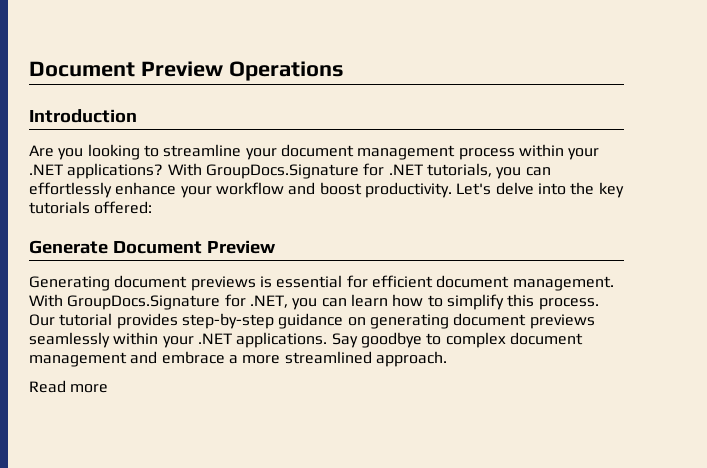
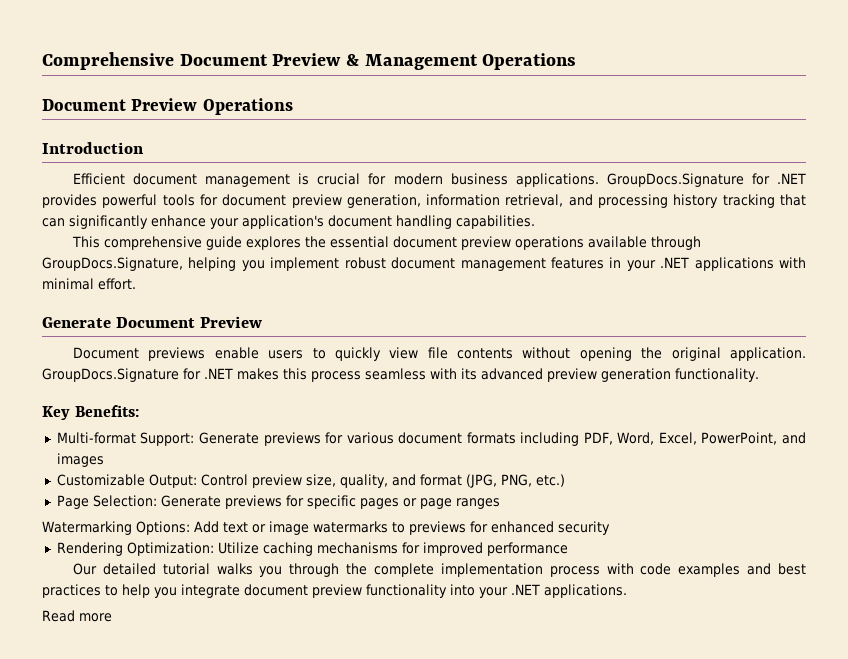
+ Comprehensive Document Preview & Management Operations
  Document Preview Operations
  Introduction
- Are you looking to streamline your document management process within your .NET applications? With GroupDocs.Signature for .NET tutorials, you can effortlessly enhance your workflow and boost productivity. Let's delve into the key tutorials offered:
+ Efficient document management is crucial for modern business applications. GroupDocs.Signature for .NET provides powerful tools for document preview generation, information retrieval, and processing history tracking that can significantly enhance your application's document handling capabilities.
+ This comprehensive guide explores the essential document preview operations available through GroupDocs.Signature, helping you implement robust document management features in your .NET applications with minimal effort.
  Generate Document Preview
- Generating document previews is essential for efficient document management. With GroupDocs.Signature for .NET, you can learn how to simplify this process. Our tutorial provides step-by-step guidance on generating document previews seamlessly within your .NET applications. Say goodbye to complex document management and embrace a more streamlined approach.
+ Document previews enable users to quickly view file contents without opening the original application. GroupDocs.Signature for .NET makes this process seamless with its advanced preview generation functionality.
+ Key Benefits:
+ Multi-format Support: Generate previews for various document formats including PDF, Word, Excel, PowerPoint, and images
+ Customizable Output: Control preview size, quality, and format (JPG, PNG, etc.)
+ Page Selection: Generate previews for specific pages or page ranges
+ Watermarking Options: Add text or image watermarks to previews for enhanced security
+ Rendering Optimization: Utilize caching mechanisms for improved performance
+ Our detailed tutorial walks you through the complete implementation process with code examples and best practices to help you integrate document preview functionality into your .NET applications.

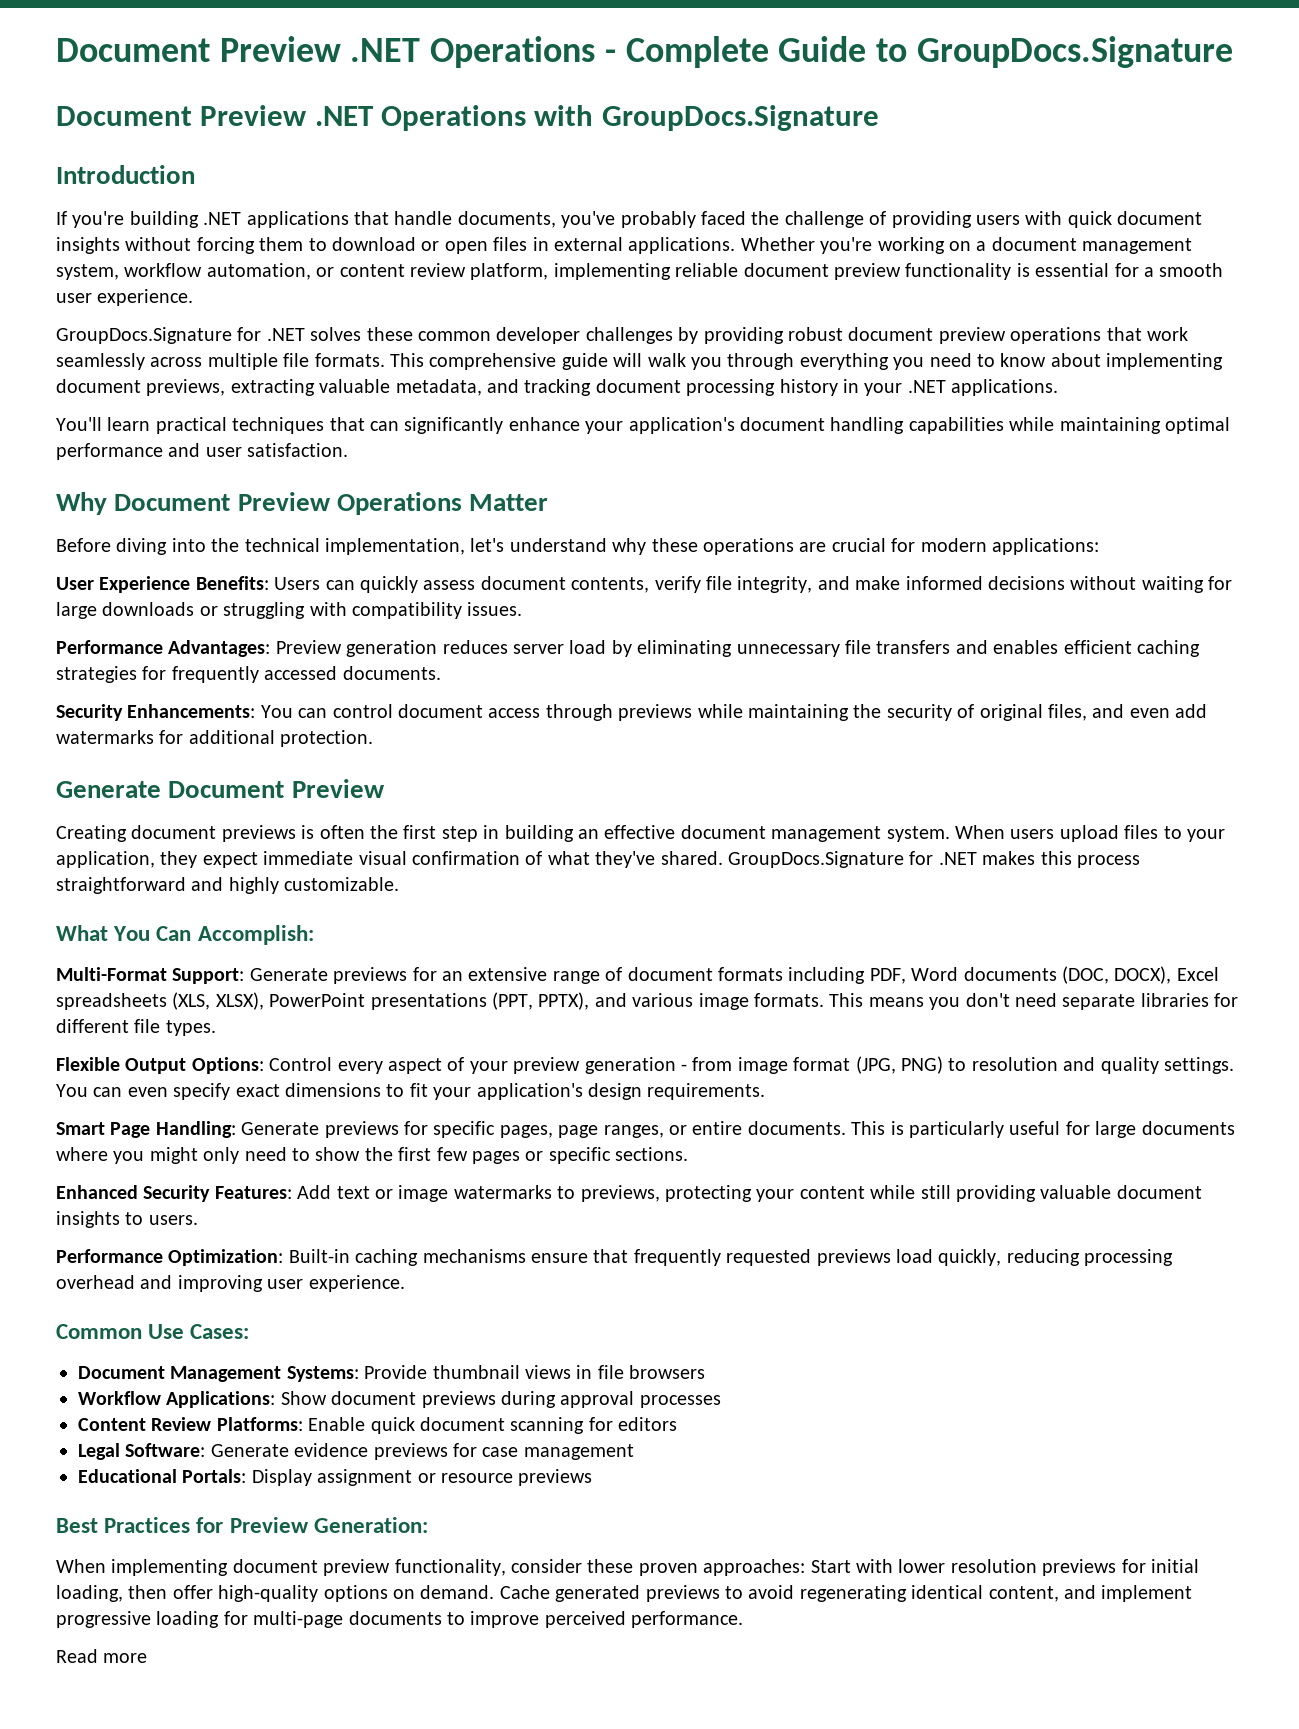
- Comprehensive Document Preview & Management Operations
- Document Preview Operations
+ Document Preview .NET Operations - Complete Guide to GroupDocs.Signature
+ Document Preview .NET Operations with GroupDocs.Signature
- Efficient document management is crucial for modern business applications. GroupDocs.Signature for .NET provides powerful tools for document preview generation, information retrieval, and processing history tracking that can significantly enhance your application's document handling capabilities.
- This comprehensive guide explores the essential document preview operations available through GroupDocs.Signature, helping you implement robust document management features in your .NET applications with minimal effort.
+ If you're building .NET applications that handle documents, you've probably faced the challenge of providing users with quick document insights without forcing them to download or open files in external applications. Whether you're working on a document management system, workflow automation, or content review platform, implementing reliable document preview functionality is essential for a smooth user experience.
+ GroupDocs.Signature for .NET solves these common developer challenges by providing robust document preview operations that work seamlessly across multiple file formats. This comprehensive guide will walk you through everything you need to know about implementing document previews, extracting valuable metadata, and tracking document processing history in your .NET applications.
+ You'll learn practical techniques that can significantly enhance your application's document handling capabilities while maintaining optimal performance and user satisfaction.
+ Why Document Preview Operations Matter
+ Before diving into the technical implementation, let's understand why these operations are crucial for modern applications:
+ User Experience Benefits: Users can quickly assess document contents, verify file integrity, and make informed decisions without waiting for large downloads or struggling with compatibility issues.
+ Performance Advantages: Preview generation reduces server load by eliminating unnecessary file transfers and enables efficient caching strategies for frequently accessed documents.
+ Security Enhancements: You can control document access through previews while maintaining the security of original files, and even add watermarks for additional protection.
  Generate Document Preview
- Document previews enable users to quickly view file contents without opening the original application.
+ Creating document previews is often the first step in building an effective document management system. When users upload files to your application, they expect immediate visual confirmation of what they've shared.
- GroupDocs.Signature for .NET makes this process seamless with its advanced preview generation functionality.
- Key Benefits:
- Multi-format Support: Generate previews for various document formats including PDF, Word, Excel, PowerPoint, and images
- Customizable Output: Control preview size, quality, and format (JPG, PNG, etc.)
- Page Selection: Generate previews for specific pages or page ranges
- Watermarking Options: Add text or image watermarks to previews for enhanced security
- Rendering Optimization: Utilize caching mechanisms for improved performance
- Our detailed tutorial walks you through the complete implementation process with code examples and best practices to help you integrate document preview functionality into your .NET applications.
+ GroupDocs.Signature for .NET makes this process straightforward and highly customizable.
+ What You Can Accomplish:
+ Multi-Format Support: Generate previews for an extensive range of document formats including PDF, Word documents (DOC, DOCX), Excel spreadsheets (XLS, XLSX), PowerPoint presentations (PPT, PPTX), and various image formats. This means you don't need separate libraries for different file types.
+ Flexible Output Options: Control every aspect of your preview generation - from image format (JPG, PNG) to resolution and quality settings. You can even specify exact dimensions to fit your application's design requirements.
+ Smart Page Handling: Generate previews for specific pages, page ranges, or entire documents. This is particularly useful for large documents where you might only need to show the first few pages or specific sections.
+ Enhanced Security Features: Add text or image watermarks to previews, protecting your content while still providing valuable document insights to users.
+ Performance Optimization: Built-in caching mechanisms ensure that frequently requested previews load quickly, reducing processing overhead and improving user experience.
+ Common Use Cases:
+ Document Management Systems: Provide thumbnail views in file browsers
+ Workflow Applications: Show document previews during approval processes
+ Content Review Platforms: Enable quick document scanning for editors
+ Legal Software: Generate evidence previews for case management
+ Educational Portals: Display assignment or resource previews
+ Best Practices for Preview Generation:
+ When implementing document preview functionality, consider these proven approaches: Start with lower resolution previews for initial loading, then offer high-quality options on demand. Cache generated previews to avoid regenerating identical content, and implement progressive loading for multi-page documents to improve perceived performance.

